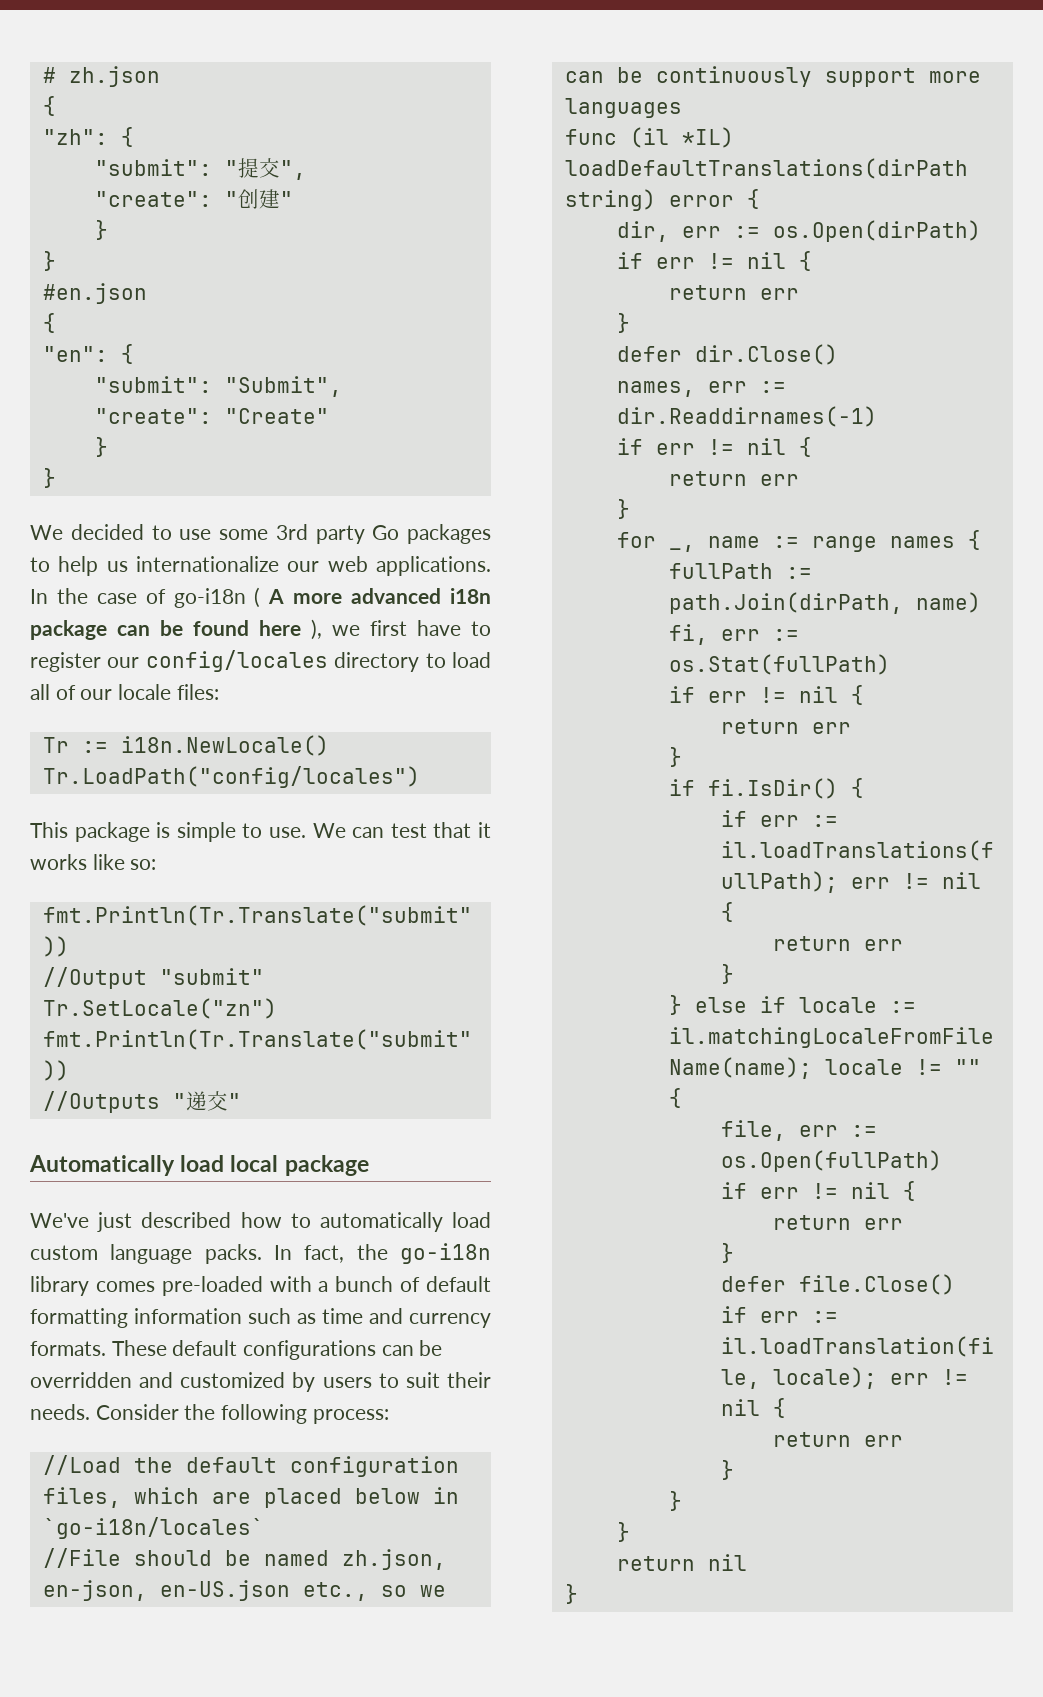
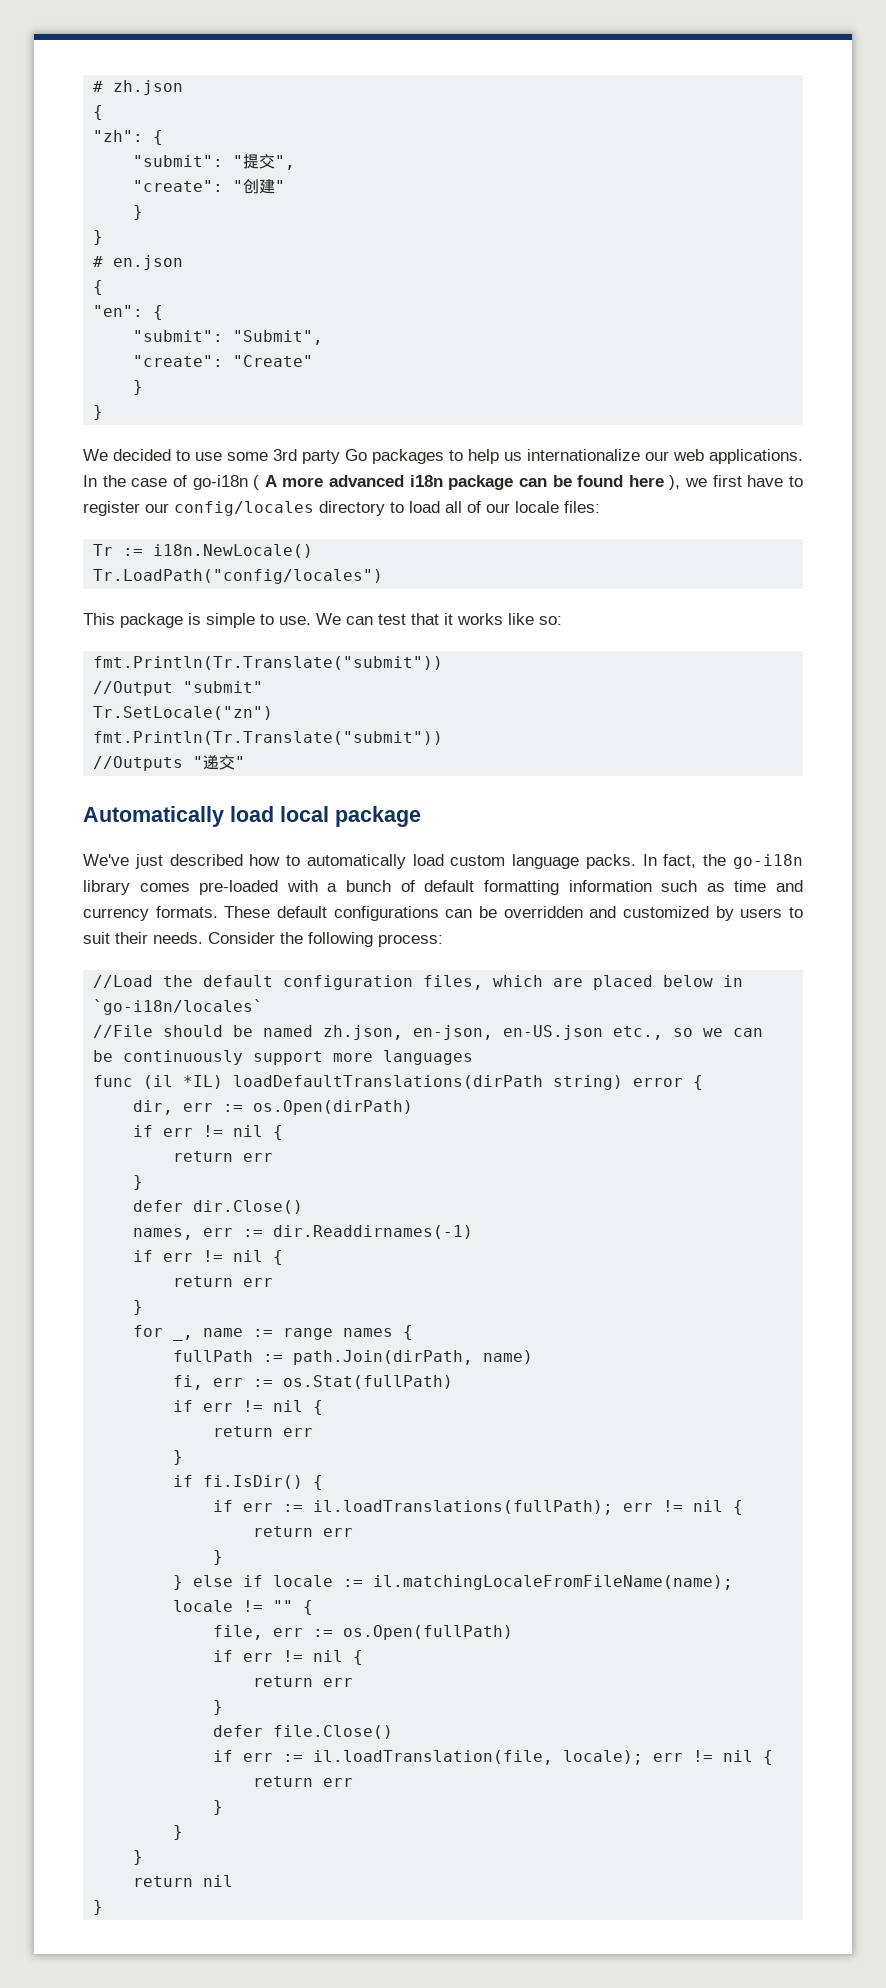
- #en.json
+ # en.json

